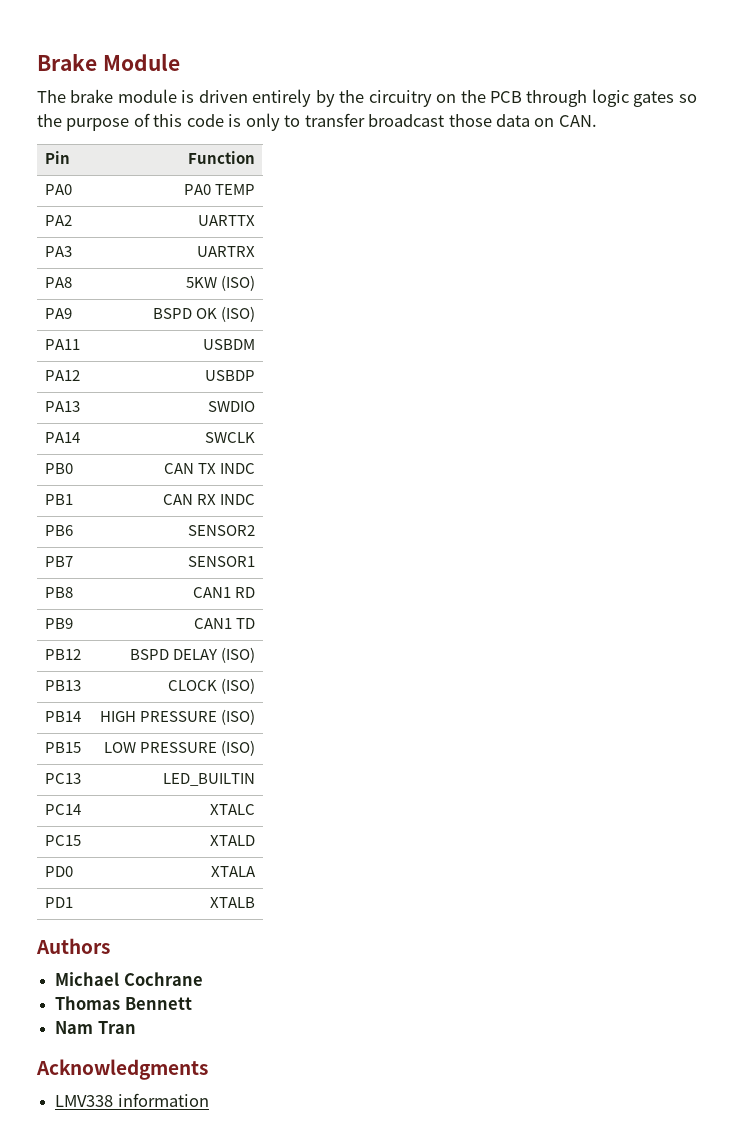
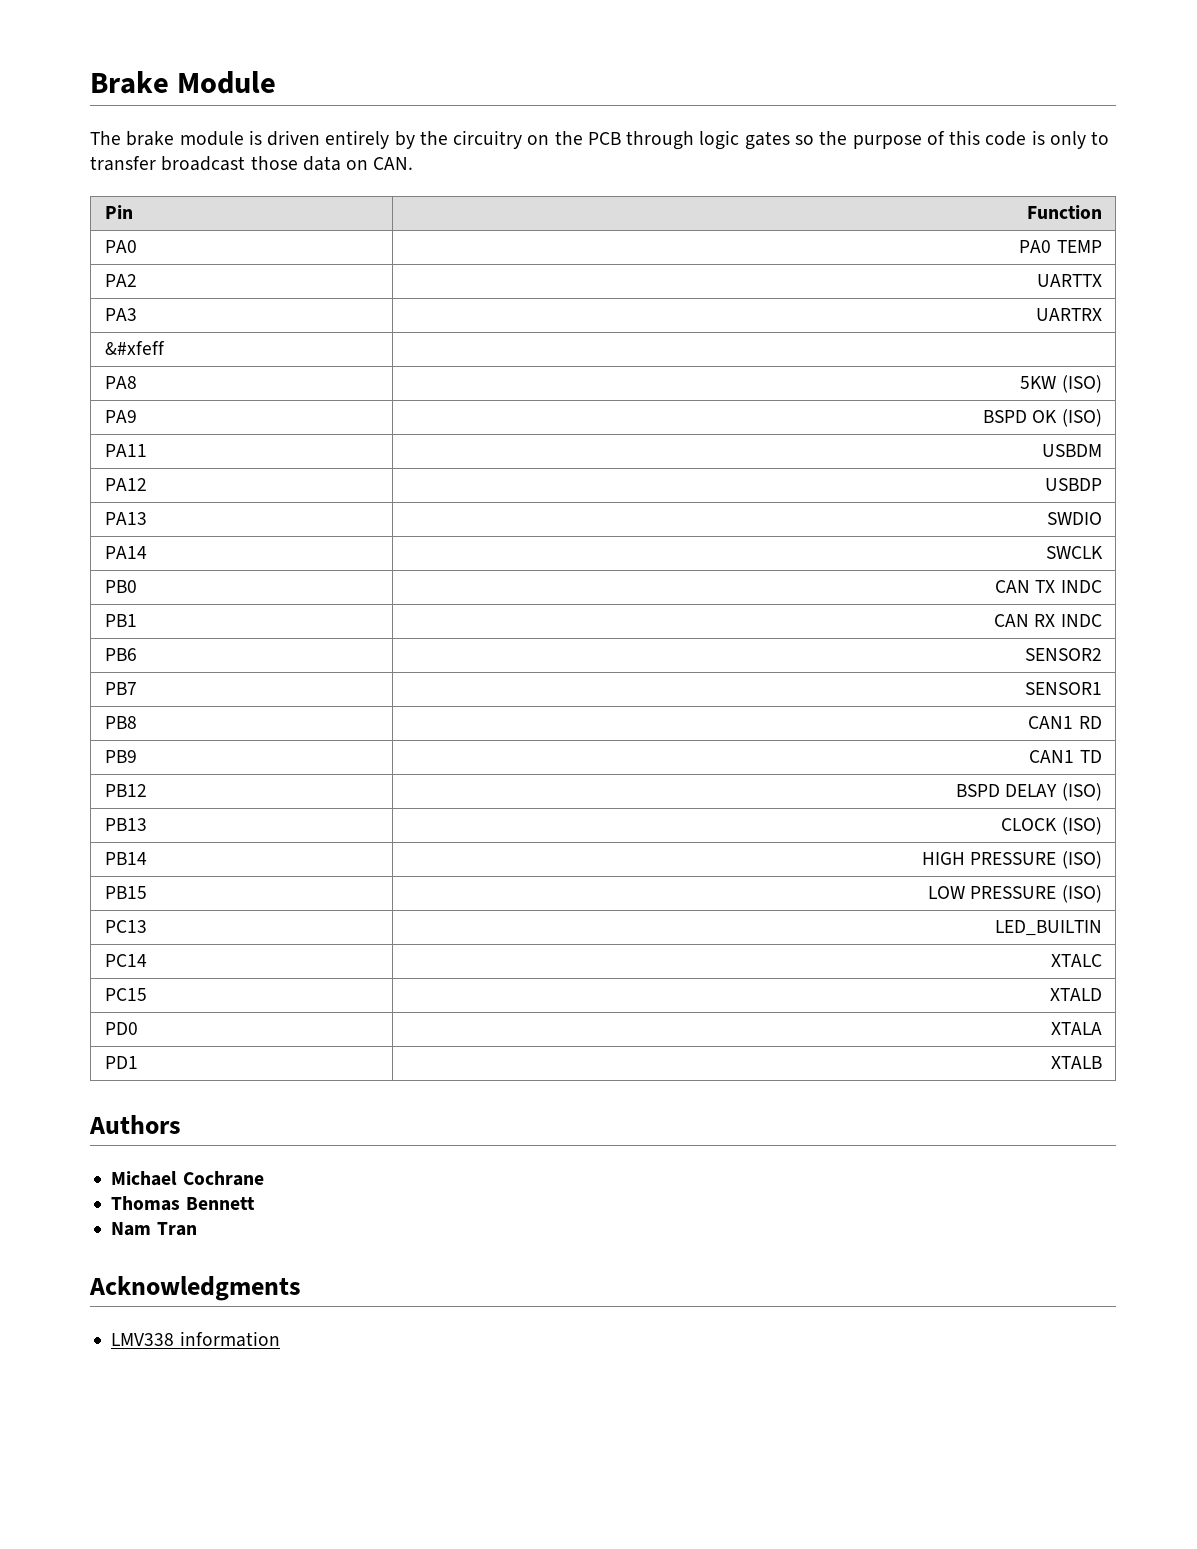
+ &#xfeff |

